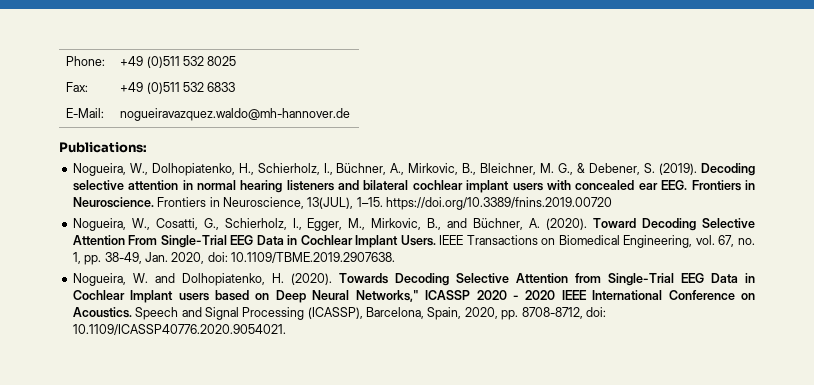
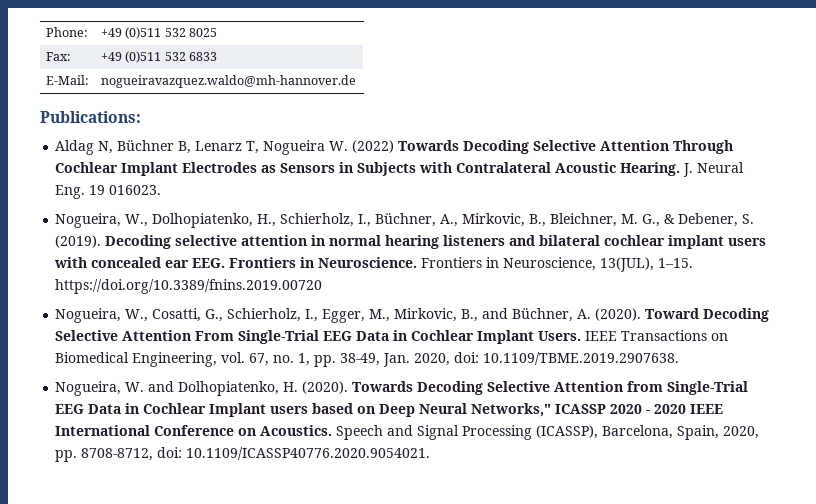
+ Aldag N, Büchner B, Lenarz T, Nogueira W. (2022) Towards Decoding Selective Attention Through Cochlear Implant Electrodes as Sensors in Subjects with Contralateral Acoustic Hearing. J. Neural Eng. 19 016023.

